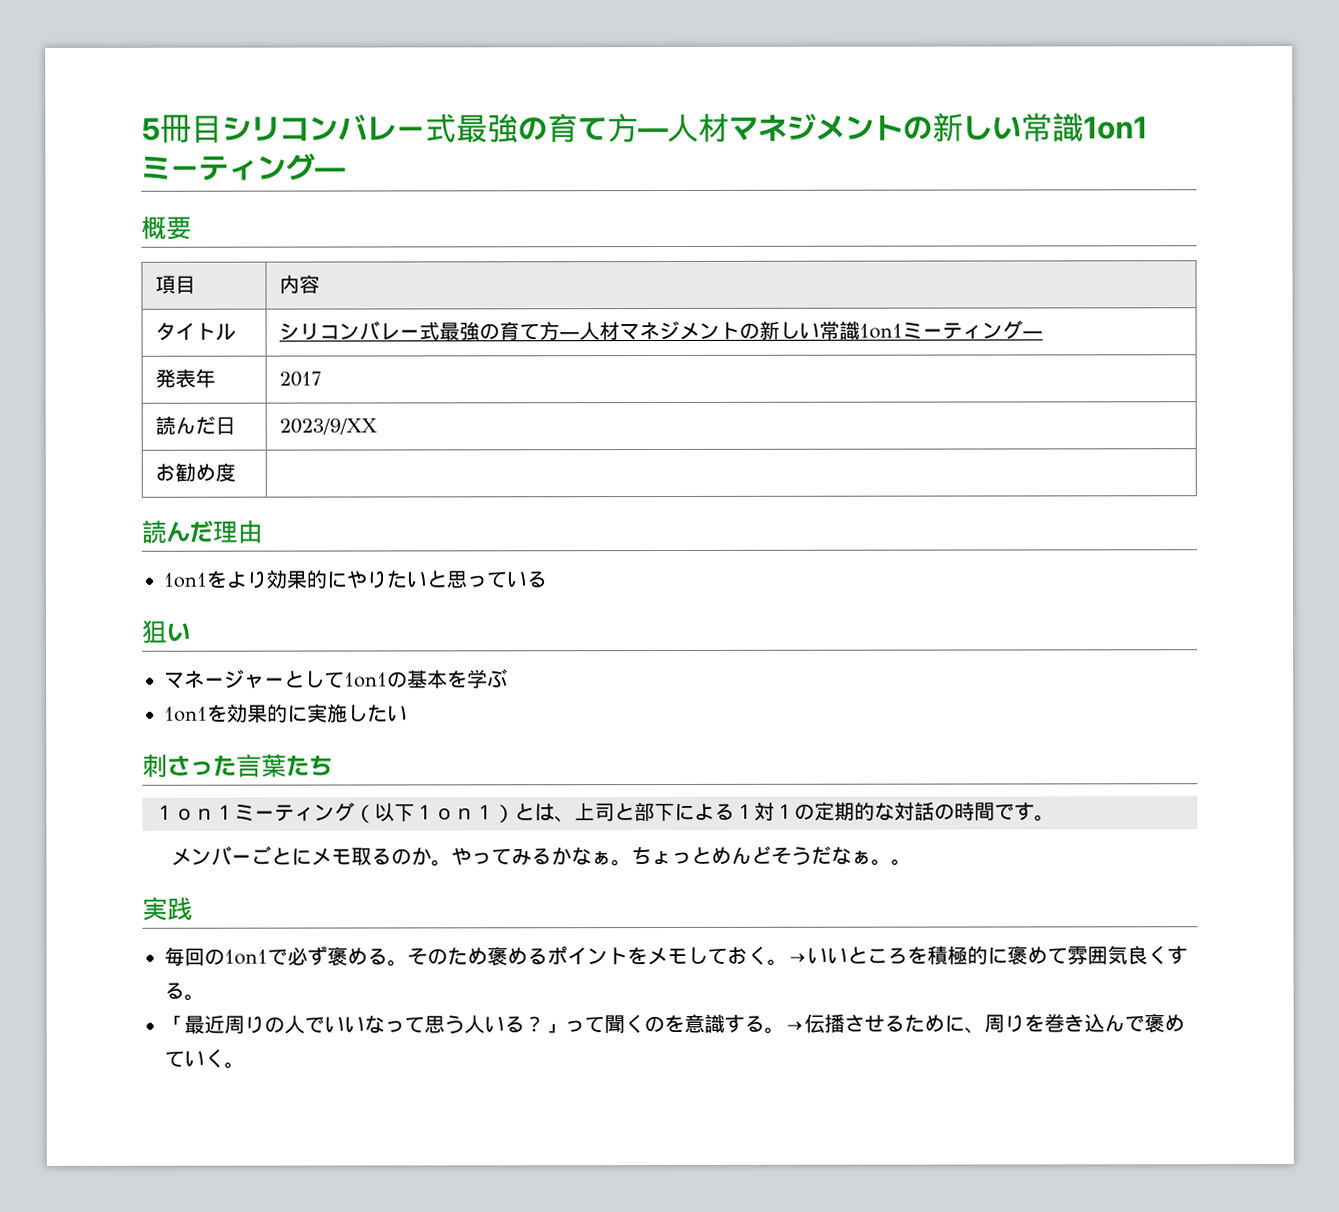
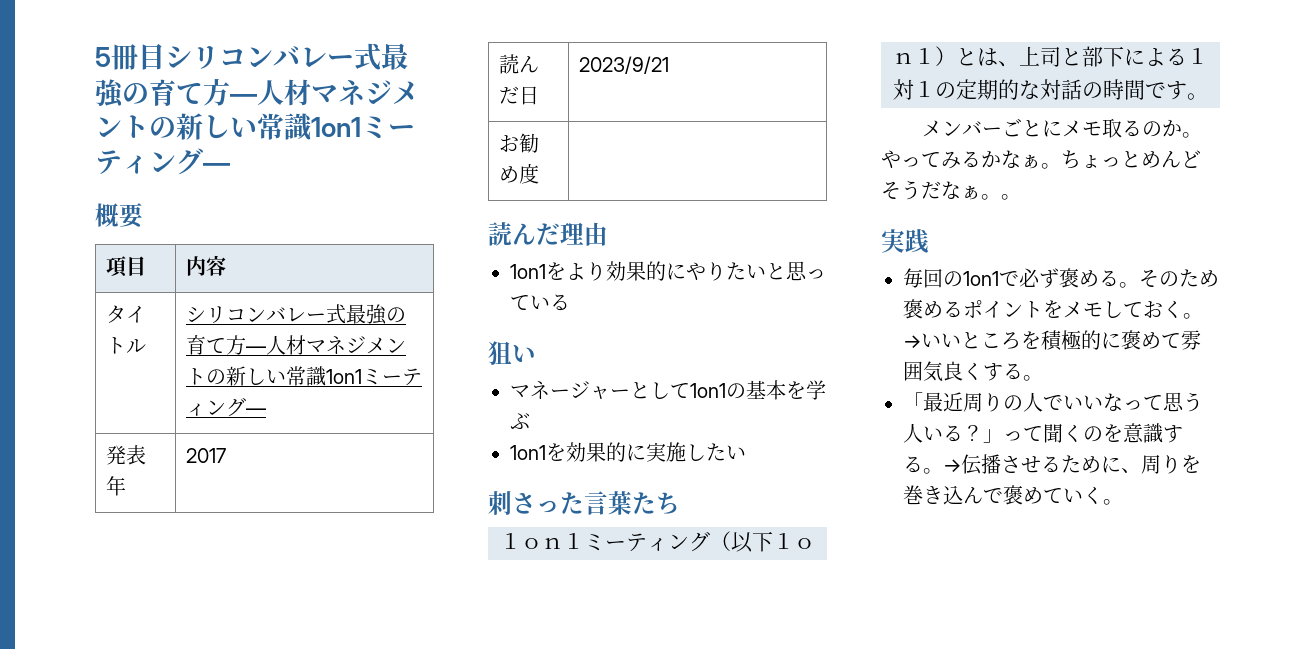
- 読んだ日 | 2023/9/XX
+ 読んだ日 | 2023/9/21

